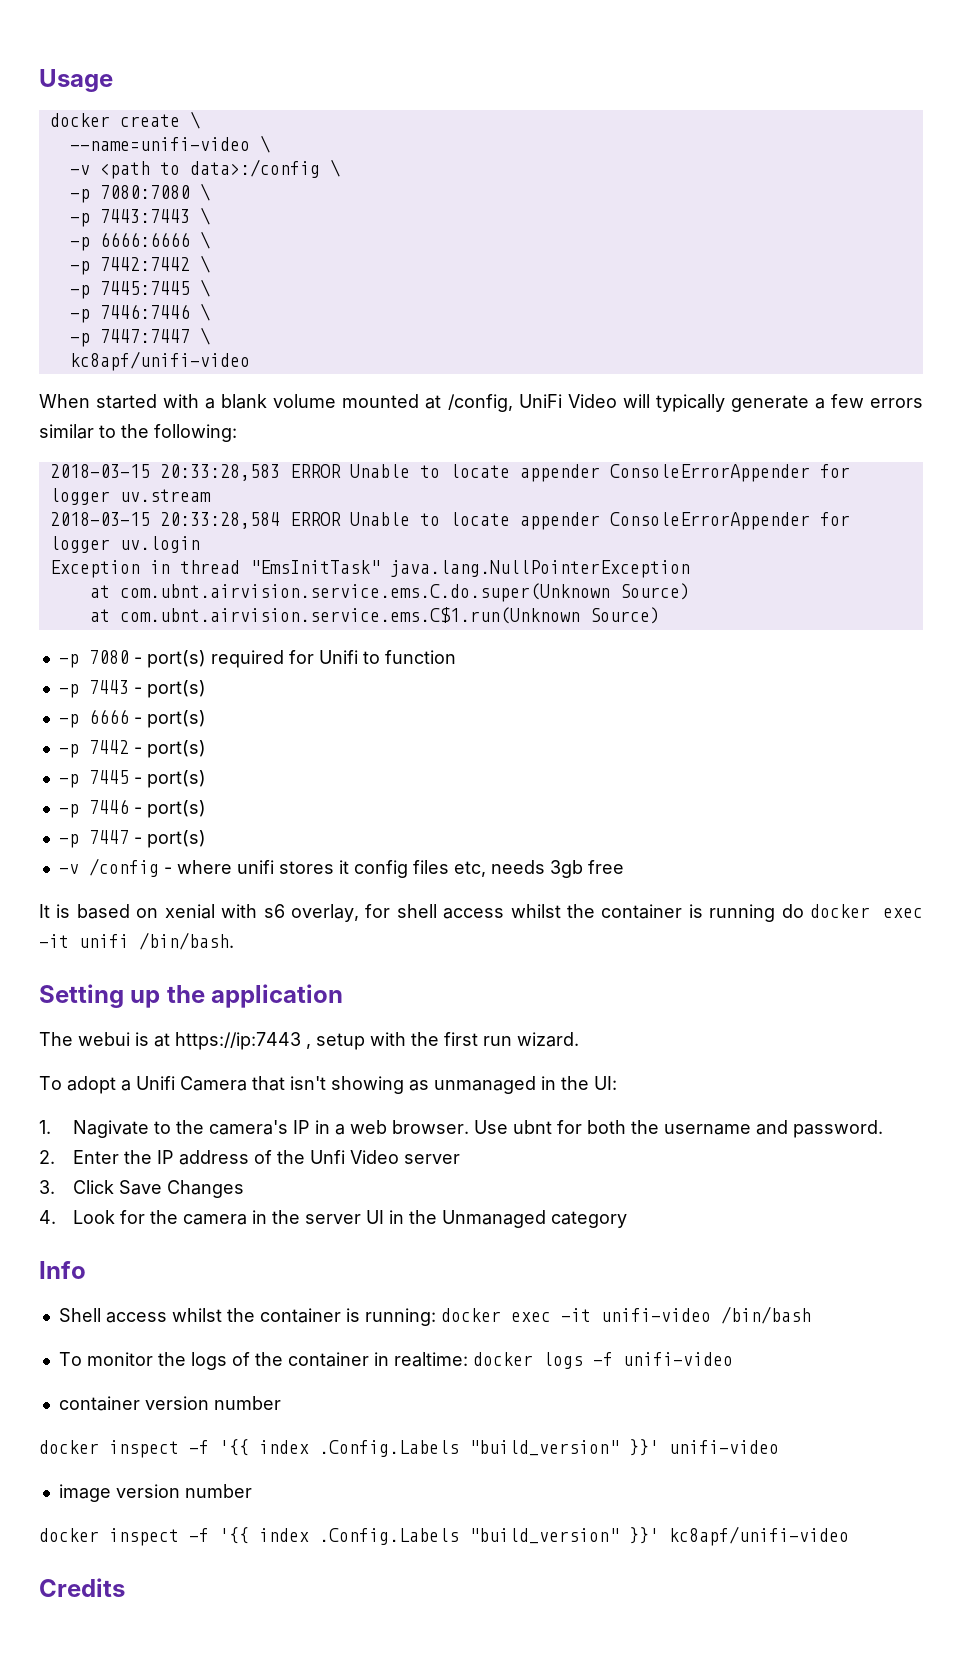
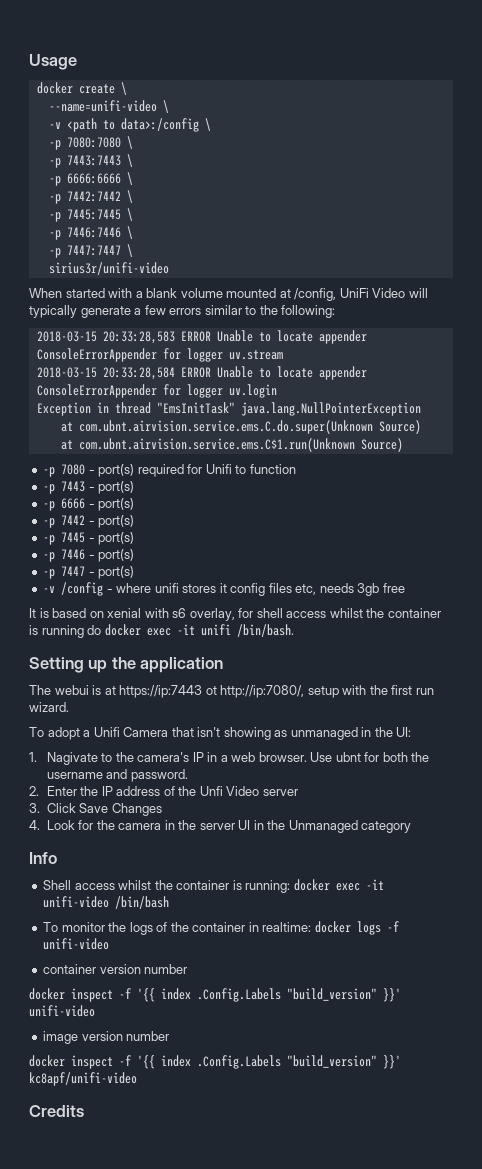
  -p 7447:7447 \
- kc8apf/unifi-video
+ sirius3r/unifi-video
- The webui is at https://ip:7443 , setup with the first run wizard.
+ The webui is at https://ip:7443 ot http://ip:7080/, setup with the first run wizard.

